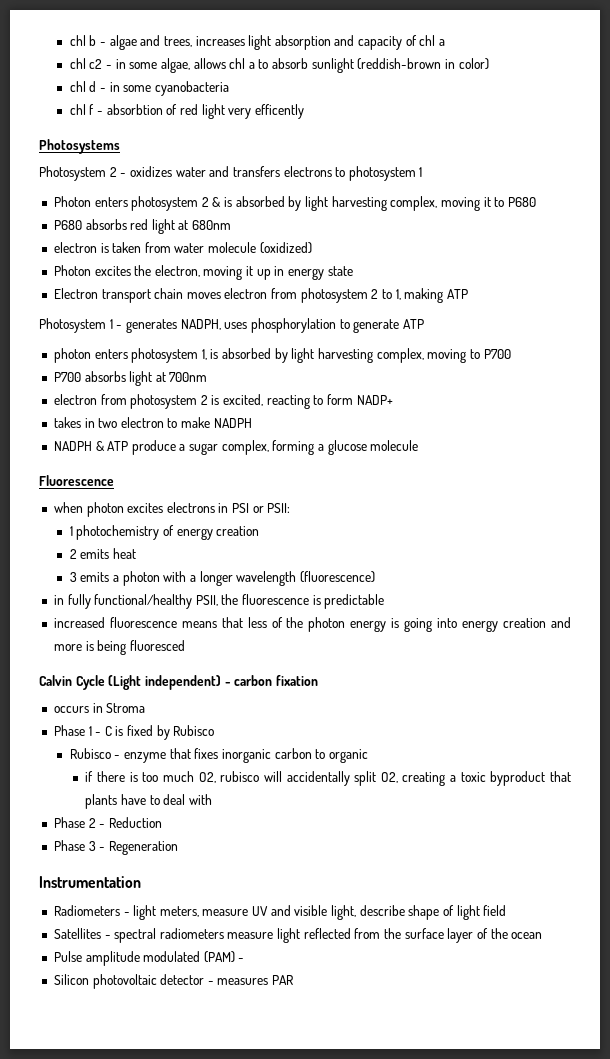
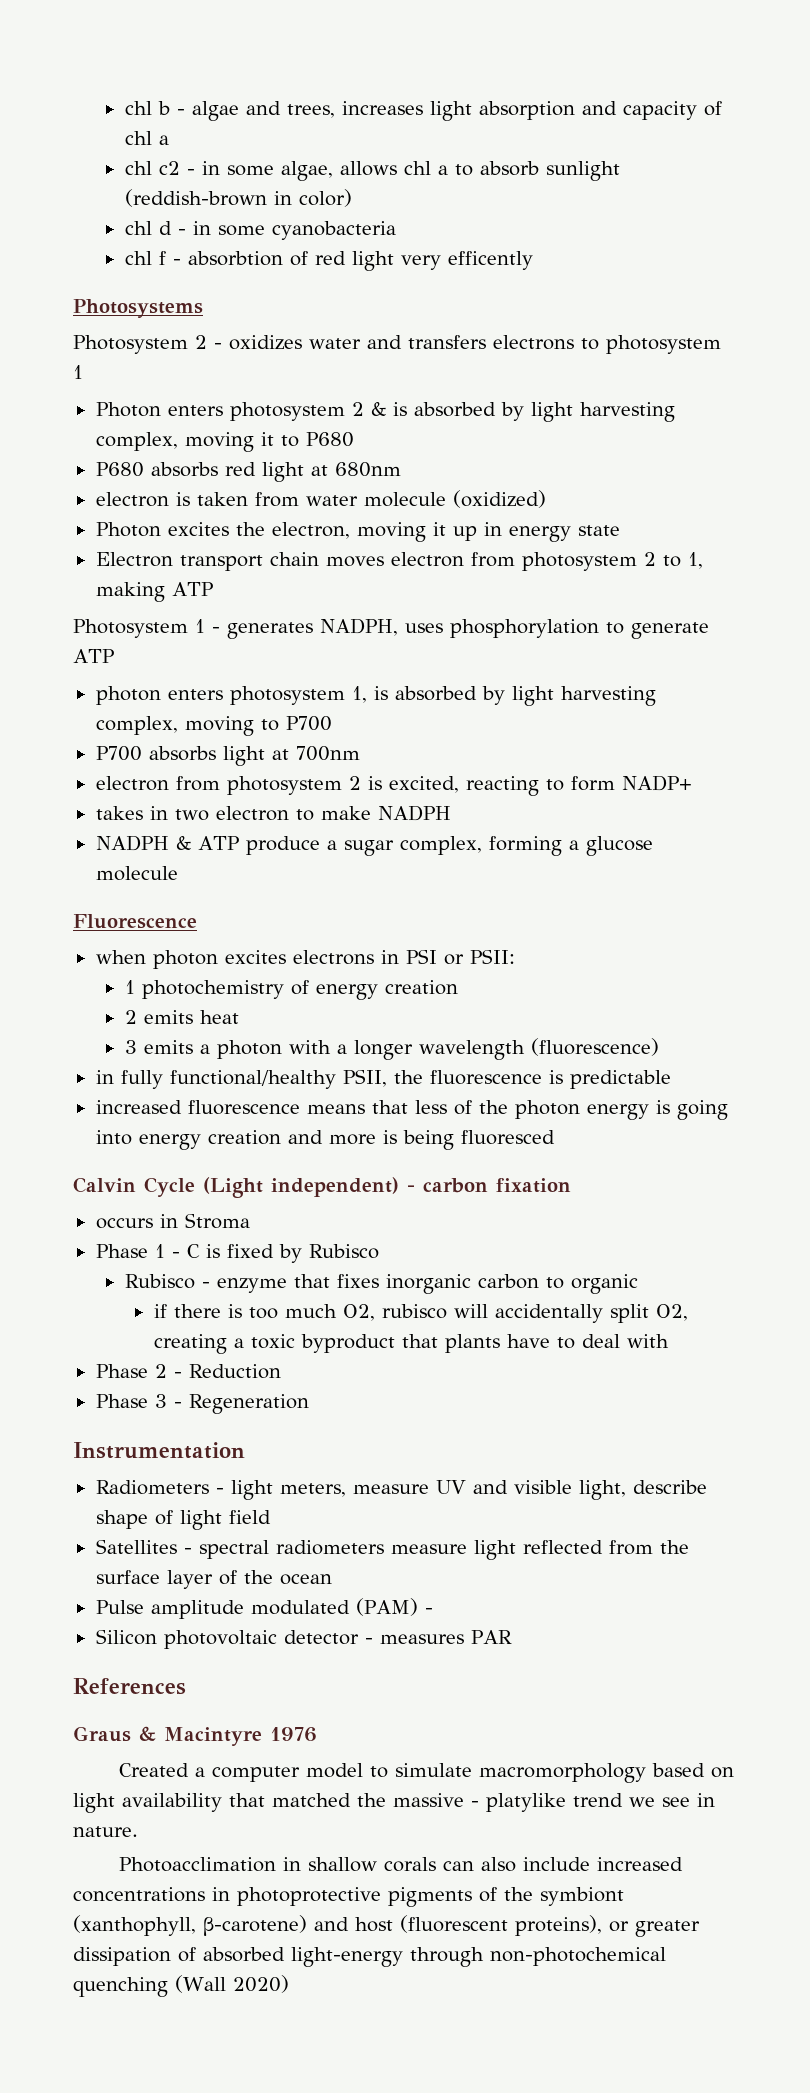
+ References
+ Graus & Macintyre 1976
+ Created a computer model to simulate macromorphology based on light availability that matched the massive - platylike trend we see in nature.
+ Photoacclimation in shallow corals can also include increased concentrations in photoprotective pigments of the symbiont (xanthophyll, β-carotene) and host (fluorescent proteins), or greater dissipation of absorbed light-energy through non-photochemical quenching (Wall 2020)

